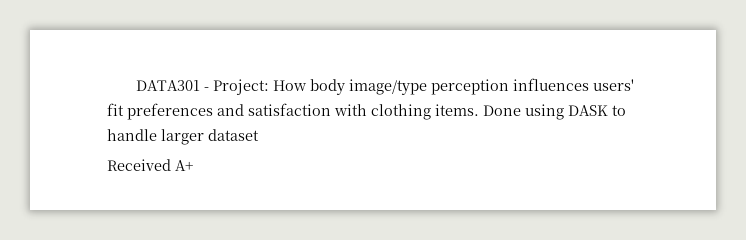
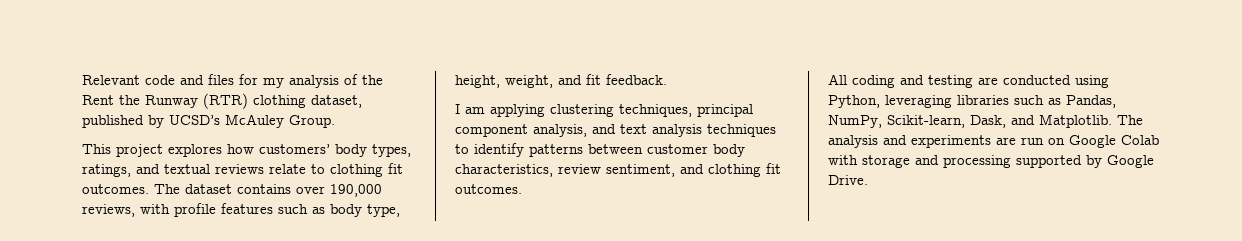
- DATA301 - Project: How body image/type perception influences users' fit preferences and satisfaction with clothing items. Done using DASK to handle larger dataset
- Received A+
+ Relevant code and files for my analysis of the Rent the Runway (RTR) clothing dataset, published by UCSD’s McAuley Group.
+ This project explores how customers’ body types, ratings, and textual reviews relate to clothing fit outcomes. The dataset contains over 190,000 reviews, with profile features such as body type, height, weight, and fit feedback.
+ I am applying clustering techniques, principal component analysis, and text analysis techniques to identify patterns between customer body characteristics, review sentiment, and clothing fit outcomes.
+ All coding and testing are conducted using Python, leveraging libraries such as Pandas, NumPy, Scikit-learn, Dask, and Matplotlib. The analysis and experiments are run on Google Colab with storage and processing supported by Google Drive.

